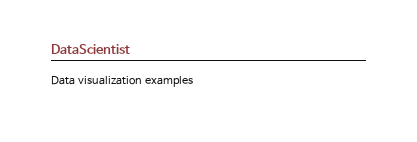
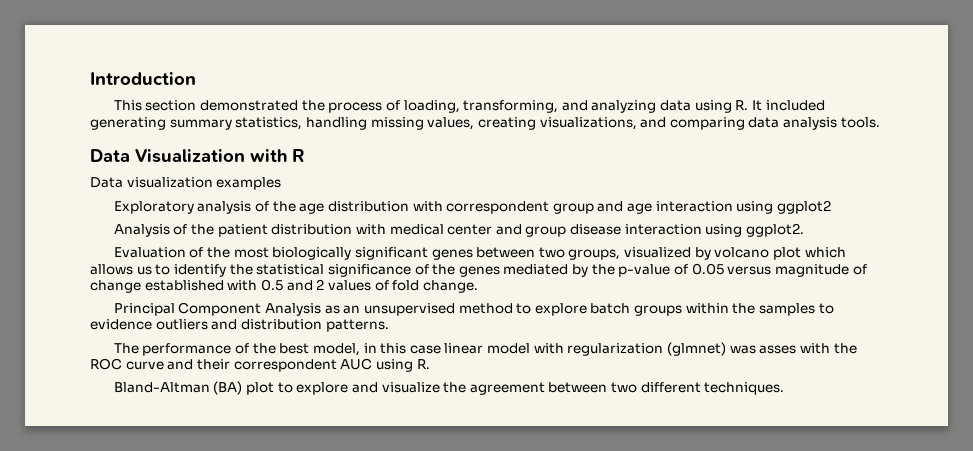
- DataScientist
+ Introduction
+ This section demonstrated the process of loading, transforming, and analyzing data using R. It included generating summary statistics, handling missing values, creating visualizations, and comparing data analysis tools.
+ Data Visualization with R
  Data visualization examples
+ Exploratory analysis of the age distribution with correspondent group and age interaction using ggplot2
+ Analysis of the patient distribution with medical center and group disease interaction using ggplot2.
+ Evaluation of the most biologically significant genes between two groups, visualized by volcano plot which allows us to identify the statistical significance of the genes mediated by the p-value of 0.05 versus magnitude of change established with 0.5 and 2 values of fold change.
+ Principal Component Analysis as an unsupervised method to explore batch groups within the samples to evidence outliers and distribution patterns.
+ The performance of the best model, in this case linear model with regularization (glmnet) was asses with the ROC curve and their correspondent AUC using R.
+ Bland-Altman (BA) plot to explore and visualize the agreement between two different techniques.

